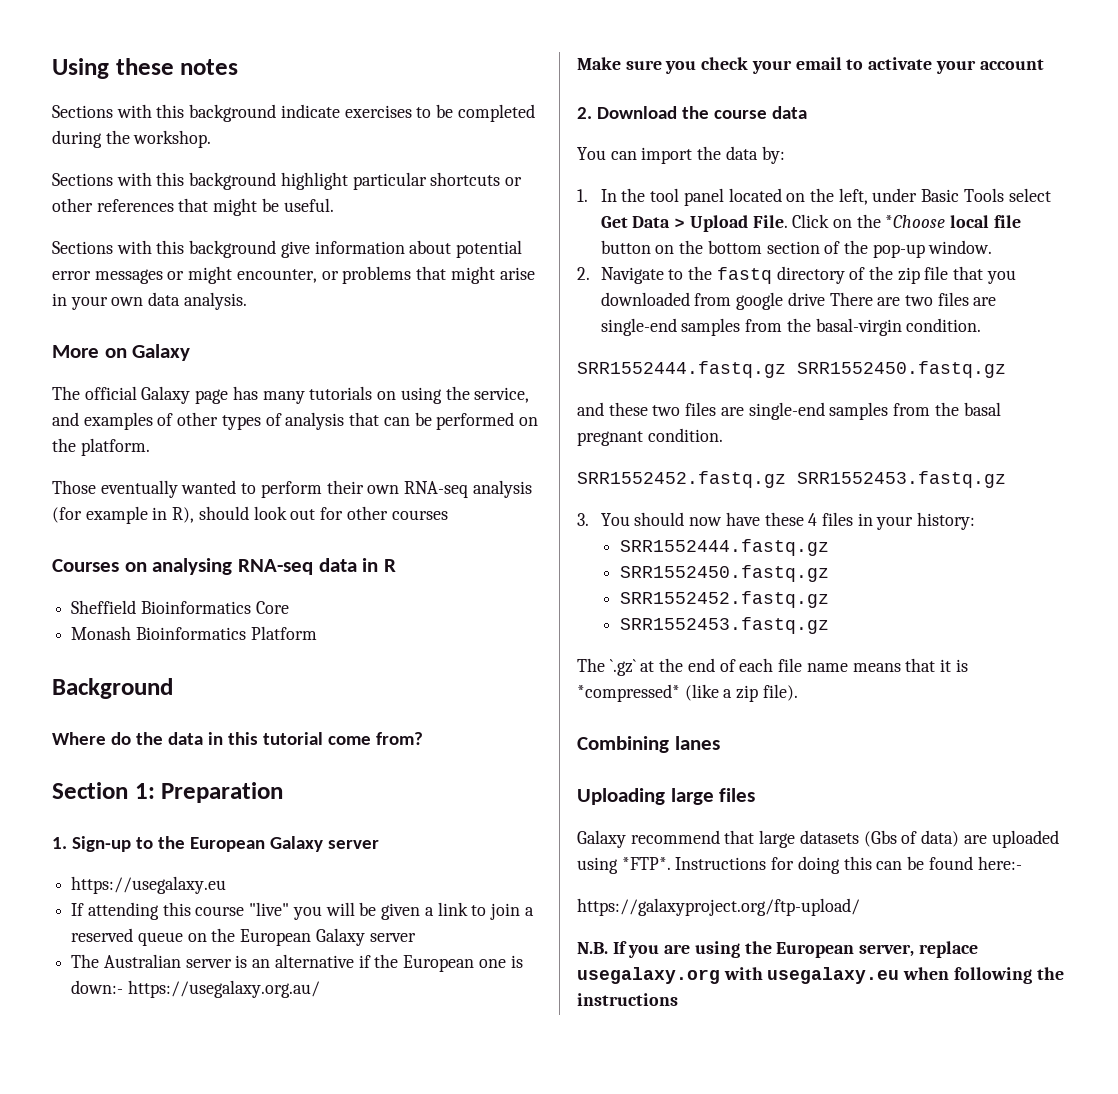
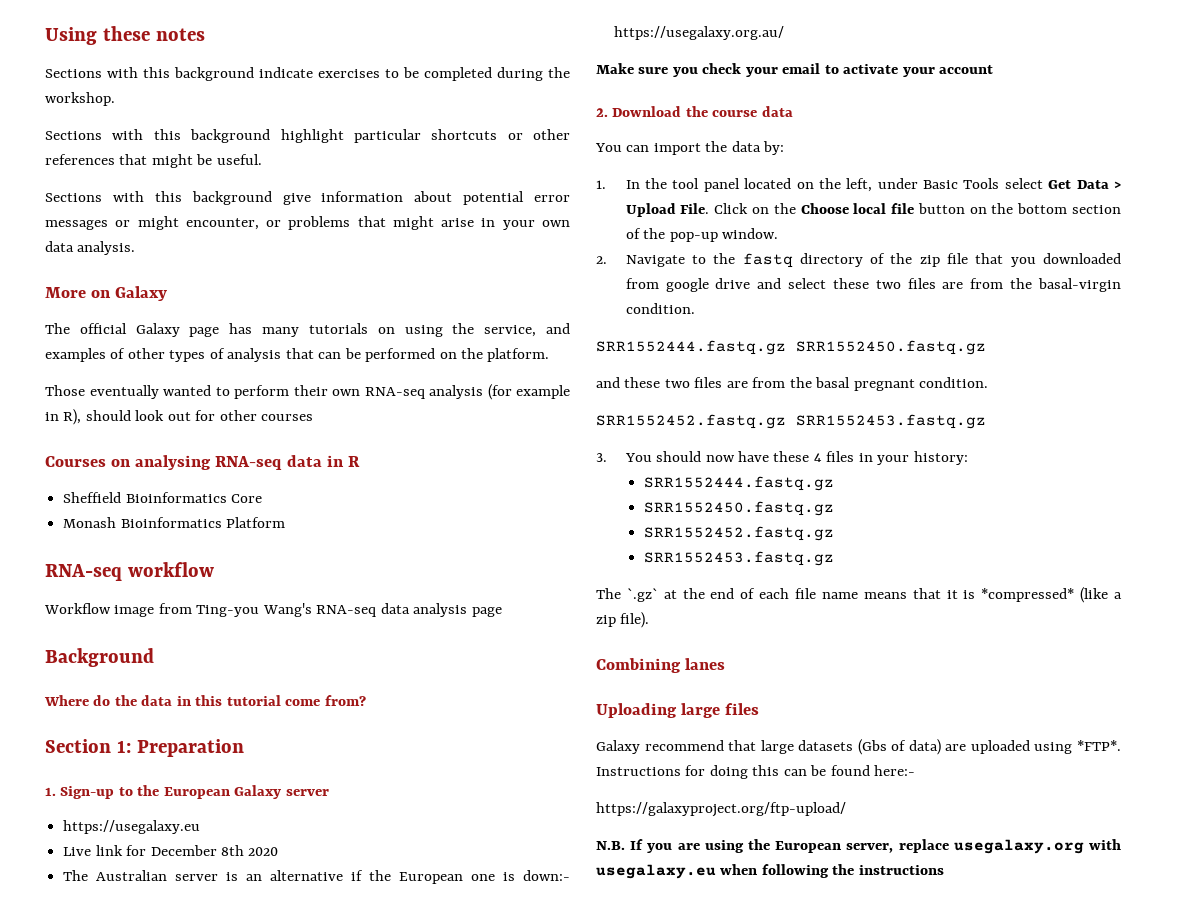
+ RNA-seq workflow
+ Workflow image from Ting-you Wang's RNA-seq data analysis page
- If attending this course "live" you will be given a link to join a reserved queue on the European Galaxy server
+ Live link for December 8th 2020
- Click on the *Choose local file button on the bottom section of the pop-up window.
+ Click on the Choose local file button on the bottom section of the pop-up window.
- 2. Navigate to the fastq directory of the zip file that you downloaded from google drive There are two files are single-end samples from the basal-virgin condition.
+ 2. Navigate to the fastq directory of the zip file that you downloaded from google drive and select these two files are from the basal-virgin condition.
- and these two files are single-end samples from the basal pregnant condition.
+ and these two files are from the basal pregnant condition.

